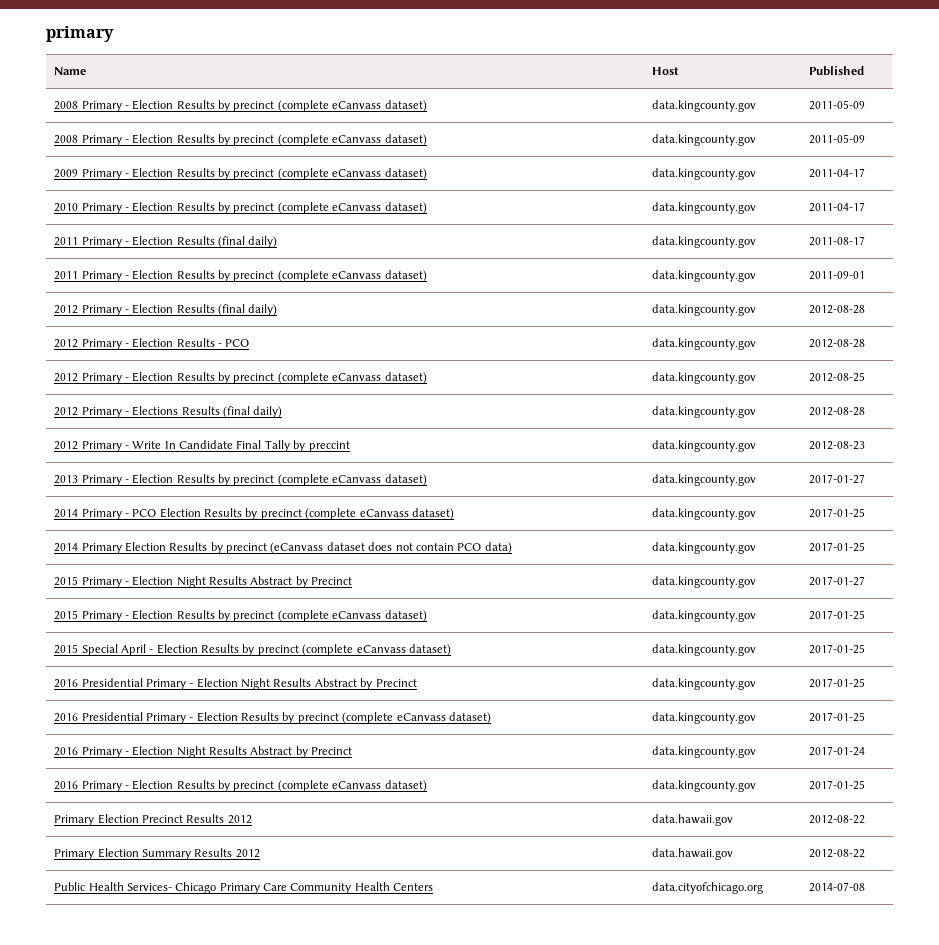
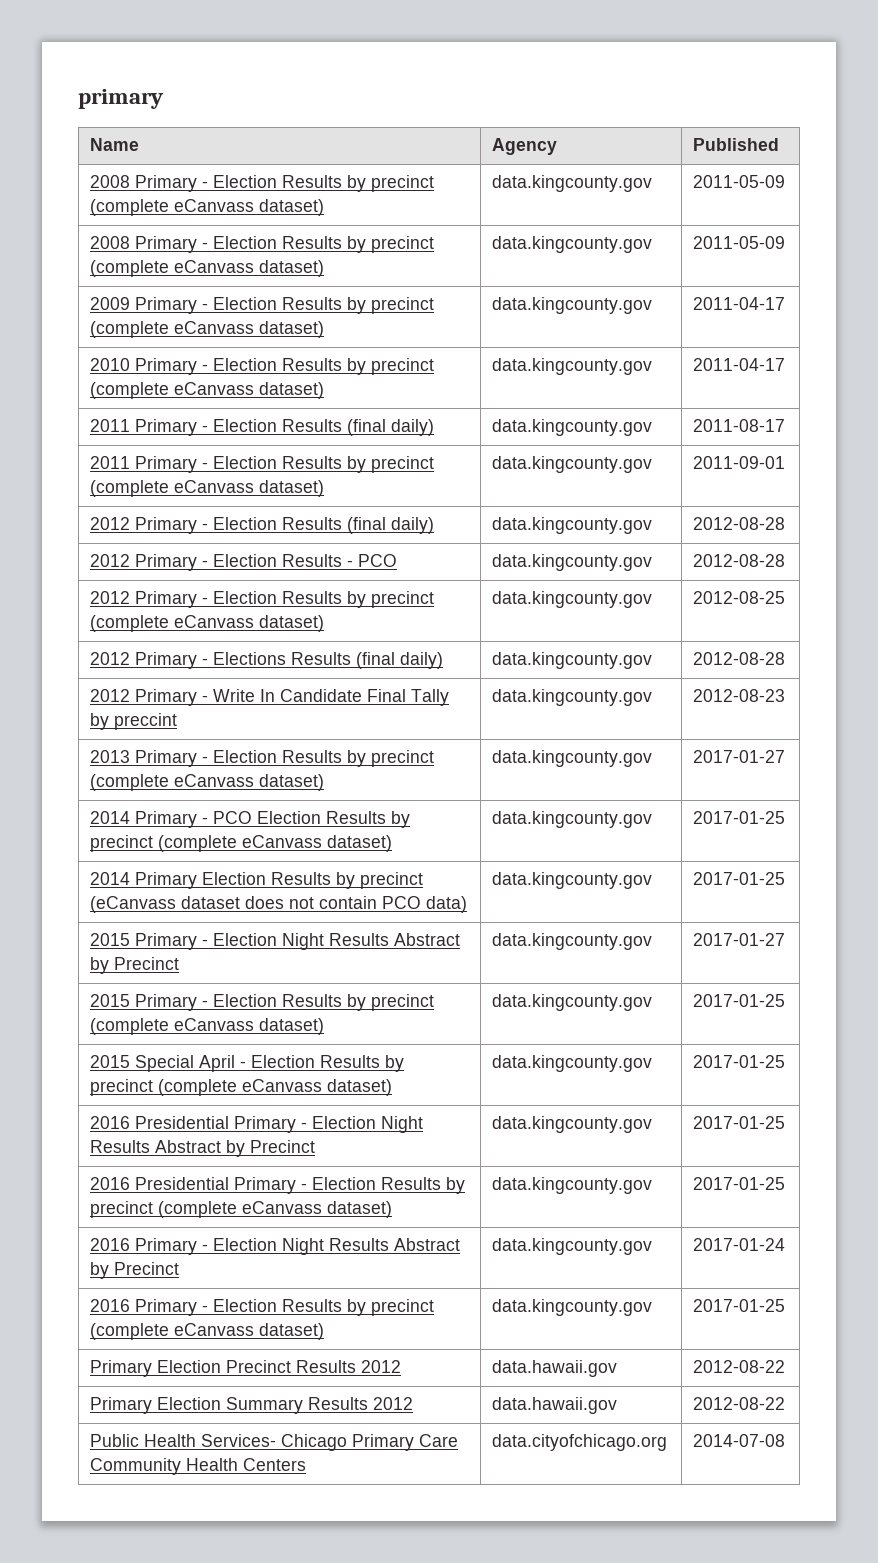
- Name | Host | Published
+ Name | Agency | Published

